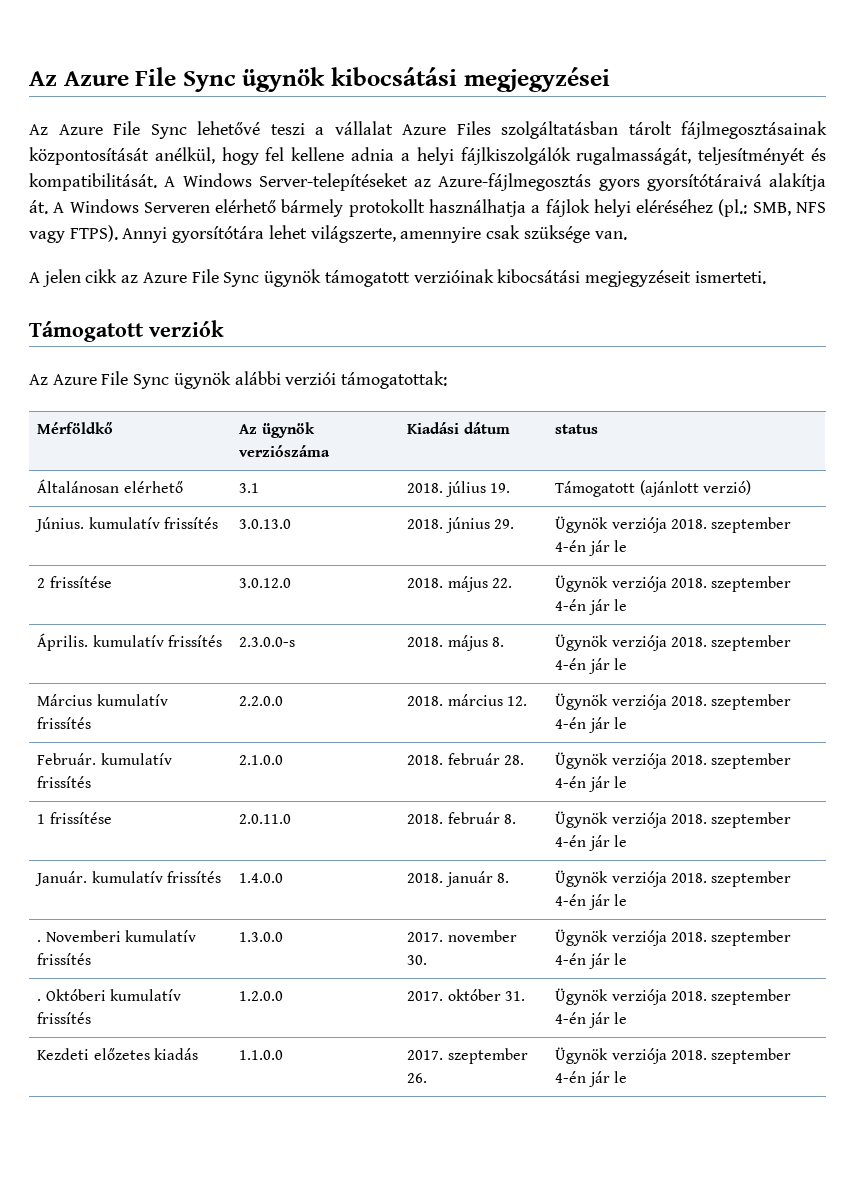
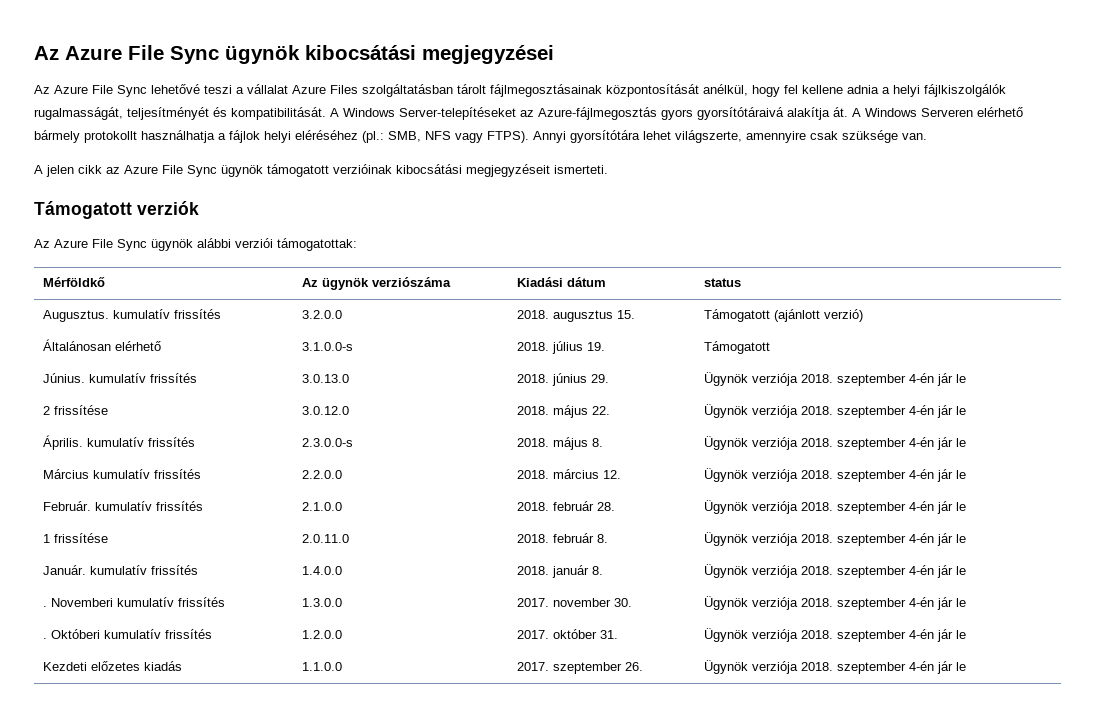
+ Augusztus. kumulatív frissítés | 3.2.0.0 | 2018. augusztus 15. | Támogatott (ajánlott verzió)
- Általánosan elérhető | 3.1 | 2018. július 19. | Támogatott (ajánlott verzió)
+ Általánosan elérhető | 3.1.0.0-s | 2018. július 19. | Támogatott

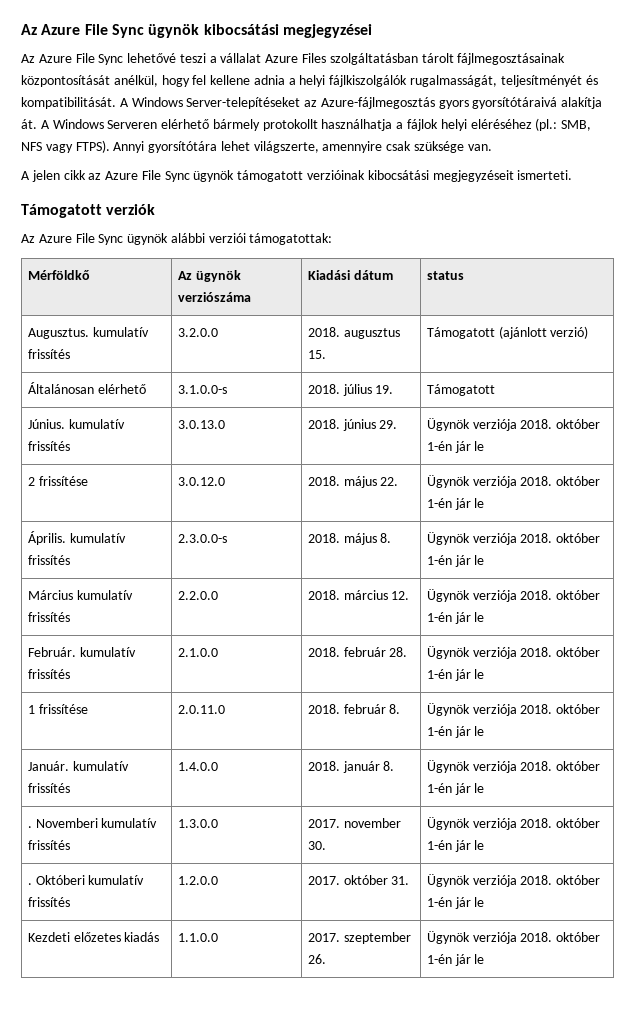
- Június. kumulatív frissítés | 3.0.13.0 | 2018. június 29. | Ügynök verziója 2018. szeptember 4-én jár le
+ Június. kumulatív frissítés | 3.0.13.0 | 2018. június 29. | Ügynök verziója 2018. október 1-én jár le
- 2 frissítése | 3.0.12.0 | 2018. május 22. | Ügynök verziója 2018. szeptember 4-én jár le
+ 2 frissítése | 3.0.12.0 | 2018. május 22. | Ügynök verziója 2018. október 1-én jár le
- Április. kumulatív frissítés | 2.3.0.0-s | 2018. május 8. | Ügynök verziója 2018. szeptember 4-én jár le
+ Április. kumulatív frissítés | 2.3.0.0-s | 2018. május 8. | Ügynök verziója 2018. október 1-én jár le
- Március kumulatív frissítés | 2.2.0.0 | 2018. március 12. | Ügynök verziója 2018. szeptember 4-én jár le
+ Március kumulatív frissítés | 2.2.0.0 | 2018. március 12. | Ügynök verziója 2018. október 1-én jár le
- Február. kumulatív frissítés | 2.1.0.0 | 2018. február 28. | Ügynök verziója 2018. szeptember 4-én jár le
+ Február. kumulatív frissítés | 2.1.0.0 | 2018. február 28. | Ügynök verziója 2018. október 1-én jár le
- 1 frissítése | 2.0.11.0 | 2018. február 8. | Ügynök verziója 2018. szeptember 4-én jár le
+ 1 frissítése | 2.0.11.0 | 2018. február 8. | Ügynök verziója 2018. október 1-én jár le
- Január. kumulatív frissítés | 1.4.0.0 | 2018. január 8. | Ügynök verziója 2018. szeptember 4-én jár le
+ Január. kumulatív frissítés | 1.4.0.0 | 2018. január 8. | Ügynök verziója 2018. október 1-én jár le
- . Novemberi kumulatív frissítés | 1.3.0.0 | 2017. november 30. | Ügynök verziója 2018. szeptember 4-én jár le
+ . Novemberi kumulatív frissítés | 1.3.0.0 | 2017. november 30. | Ügynök verziója 2018. október 1-én jár le
- . Októberi kumulatív frissítés | 1.2.0.0 | 2017. október 31. | Ügynök verziója 2018. szeptember 4-én jár le
+ . Októberi kumulatív frissítés | 1.2.0.0 | 2017. október 31. | Ügynök verziója 2018. október 1-én jár le
- Kezdeti előzetes kiadás | 1.1.0.0 | 2017. szeptember 26. | Ügynök verziója 2018. szeptember 4-én jár le
+ Kezdeti előzetes kiadás | 1.1.0.0 | 2017. szeptember 26. | Ügynök verziója 2018. október 1-én jár le

